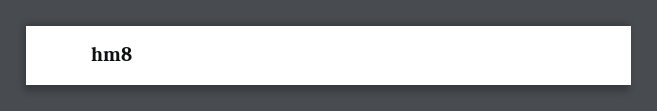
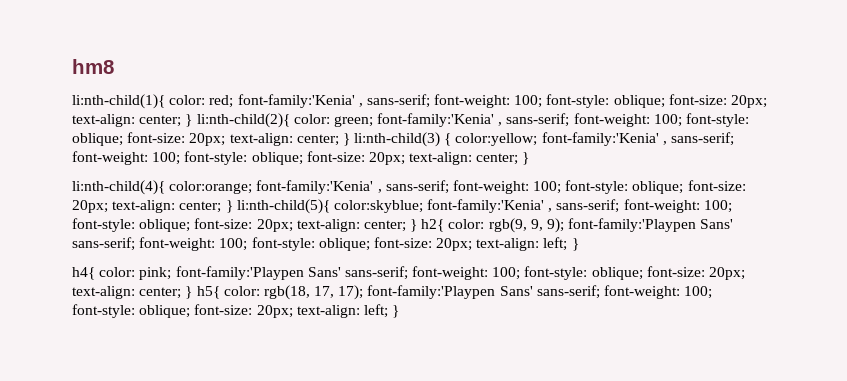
+ li:nth-child(1){ color: red; font-family:'Kenia' , sans-serif; font-weight: 100; font-style: oblique; font-size: 20px; text-align: center; } li:nth-child(2){ color: green; font-family:'Kenia' , sans-serif; font-weight: 100; font-style: oblique; font-size: 20px; text-align: center; } li:nth-child(3) { color:yellow; font-family:'Kenia' , sans-serif; font-weight: 100; font-style: oblique; font-size: 20px; text-align: center; }
+ li:nth-child(4){ color:orange; font-family:'Kenia' , sans-serif; font-weight: 100; font-style: oblique; font-size: 20px; text-align: center; } li:nth-child(5){ color:skyblue; font-family:'Kenia' , sans-serif; font-weight: 100; font-style: oblique; font-size: 20px; text-align: center; } h2{ color: rgb(9, 9, 9); font-family:'Playpen Sans' sans-serif; font-weight: 100; font-style: oblique; font-size: 20px; text-align: left; }
+ h4{ color: pink; font-family:'Playpen Sans' sans-serif; font-weight: 100; font-style: oblique; font-size: 20px; text-align: center; } h5{ color: rgb(18, 17, 17); font-family:'Playpen Sans' sans-serif; font-weight: 100; font-style: oblique; font-size: 20px; text-align: left; }

